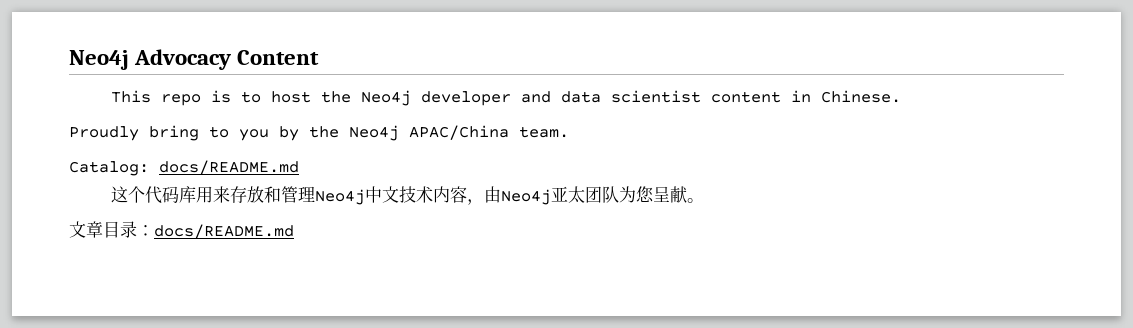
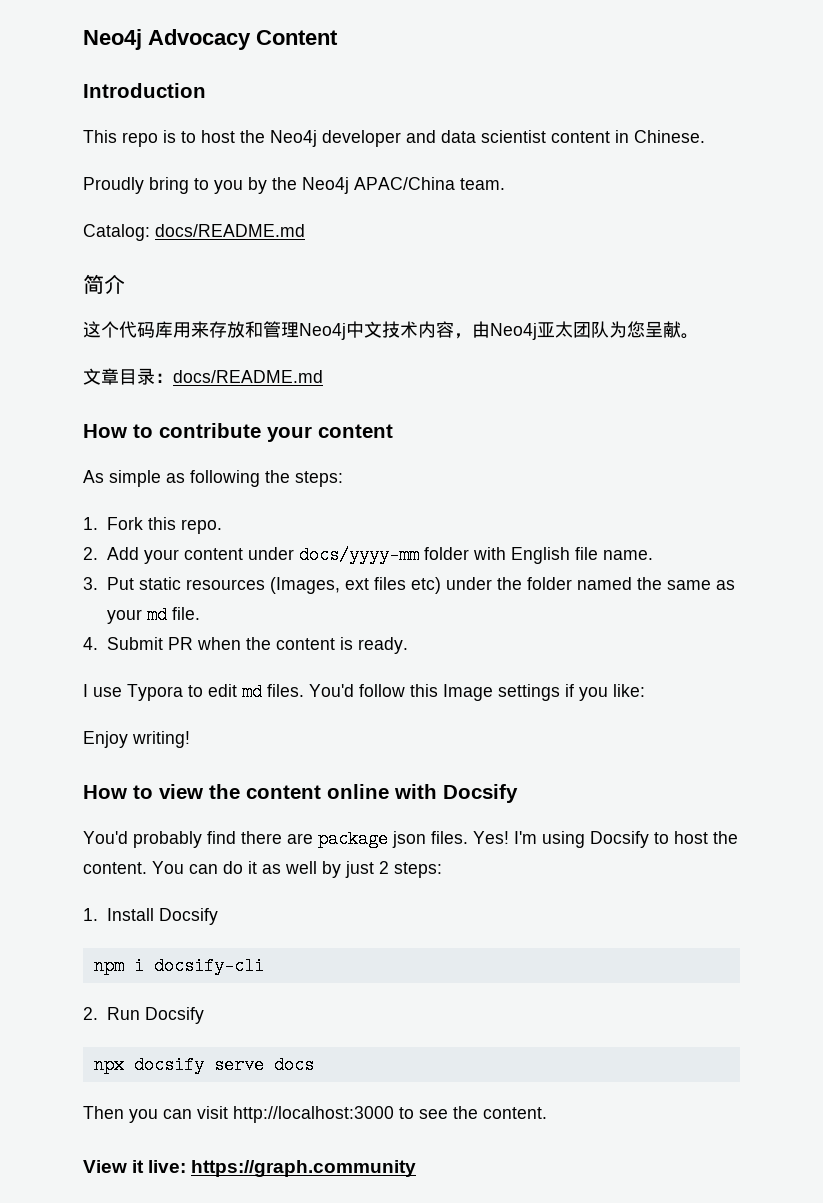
+ Introduction
+ 简介
+ How to contribute your content
+ As simple as following the steps:
+ 1. Fork this repo.
+ 2. Add your content under docs/yyyy-mm folder with English file name.
+ 3. Put static resources (Images, ext files etc) under the folder named the same as your md file.
+ 4. Submit PR when the content is ready.
+ I use Typora to edit md files. You'd follow this Image settings if you like:
+ Enjoy writing!
+ How to view the content online with Docsify
+ You'd probably find there are package json files. Yes! I'm using Docsify to host the content. You can do it as well by just 2 steps:
+ 1. Install Docsify
+ npm i docsify-cli
+ 2. Run Docsify
+ npx docsify serve docs
+ Then you can visit http://localhost:3000 to see the content.
+ View it live: https://graph.community

